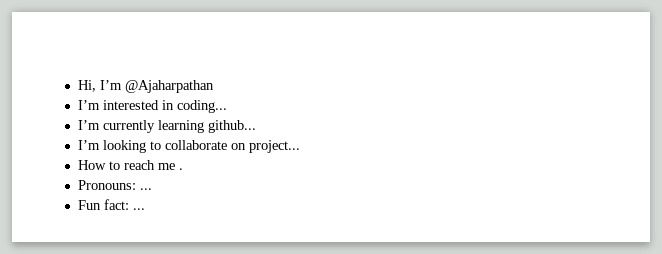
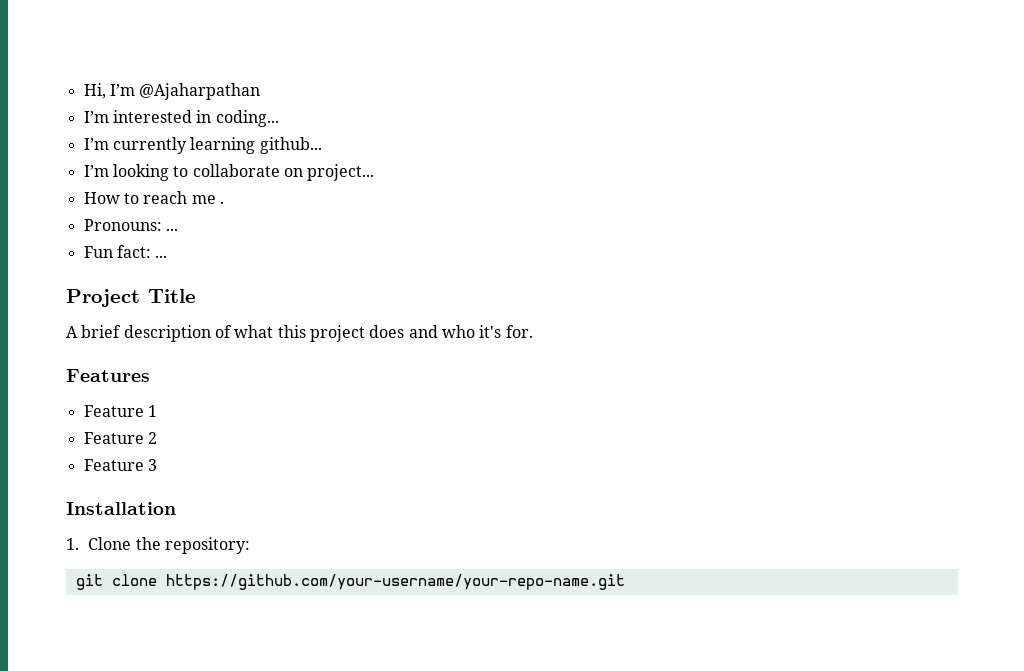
+ Project Title
+ A brief description of what this project does and who it's for.
+ Features
+ Feature 1
+ Feature 2
+ Feature 3
+ Installation
+ 1. Clone the repository:
+ git clone https://github.com/your-username/your-repo-name.git

